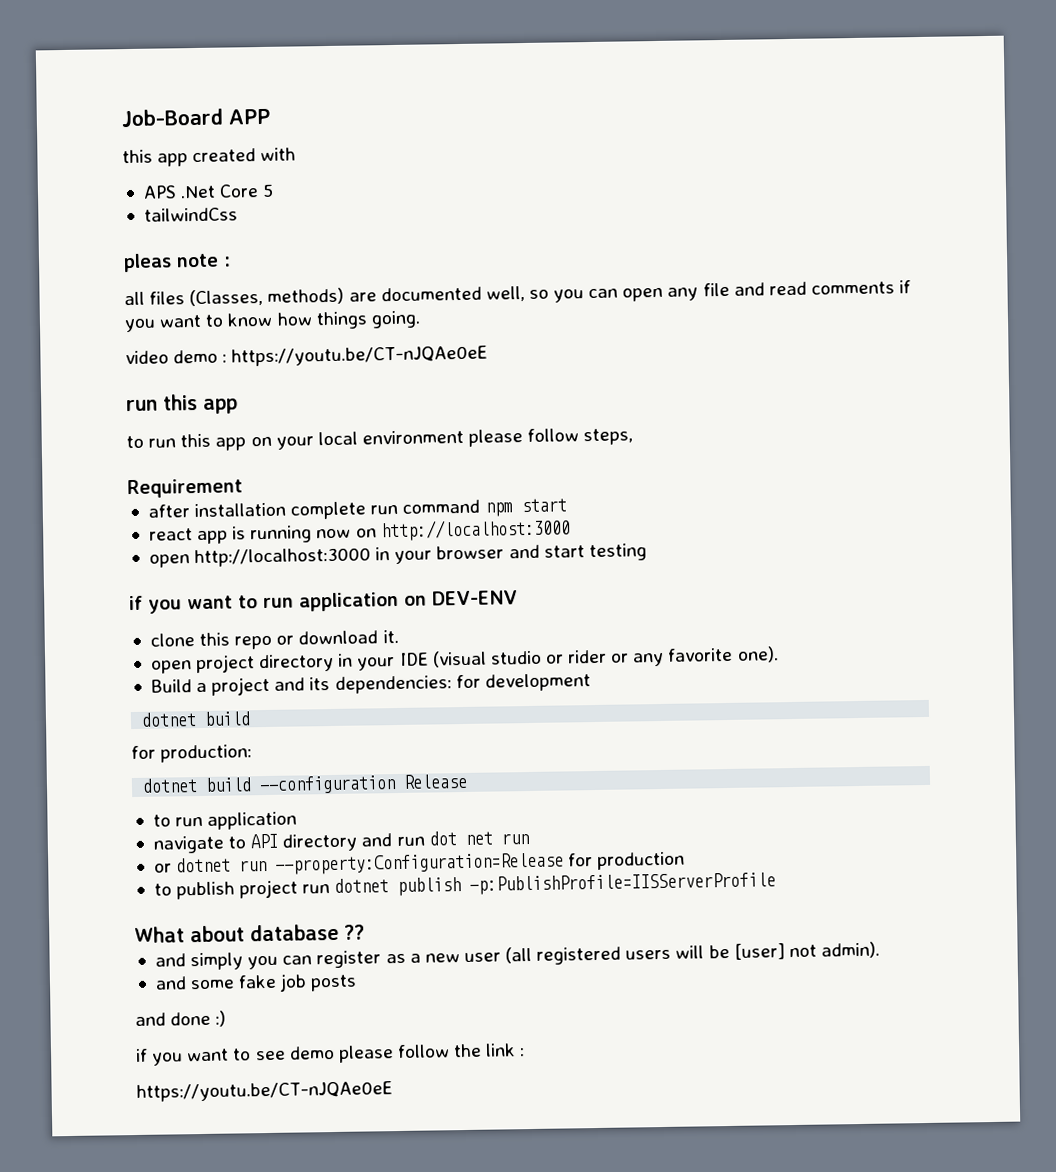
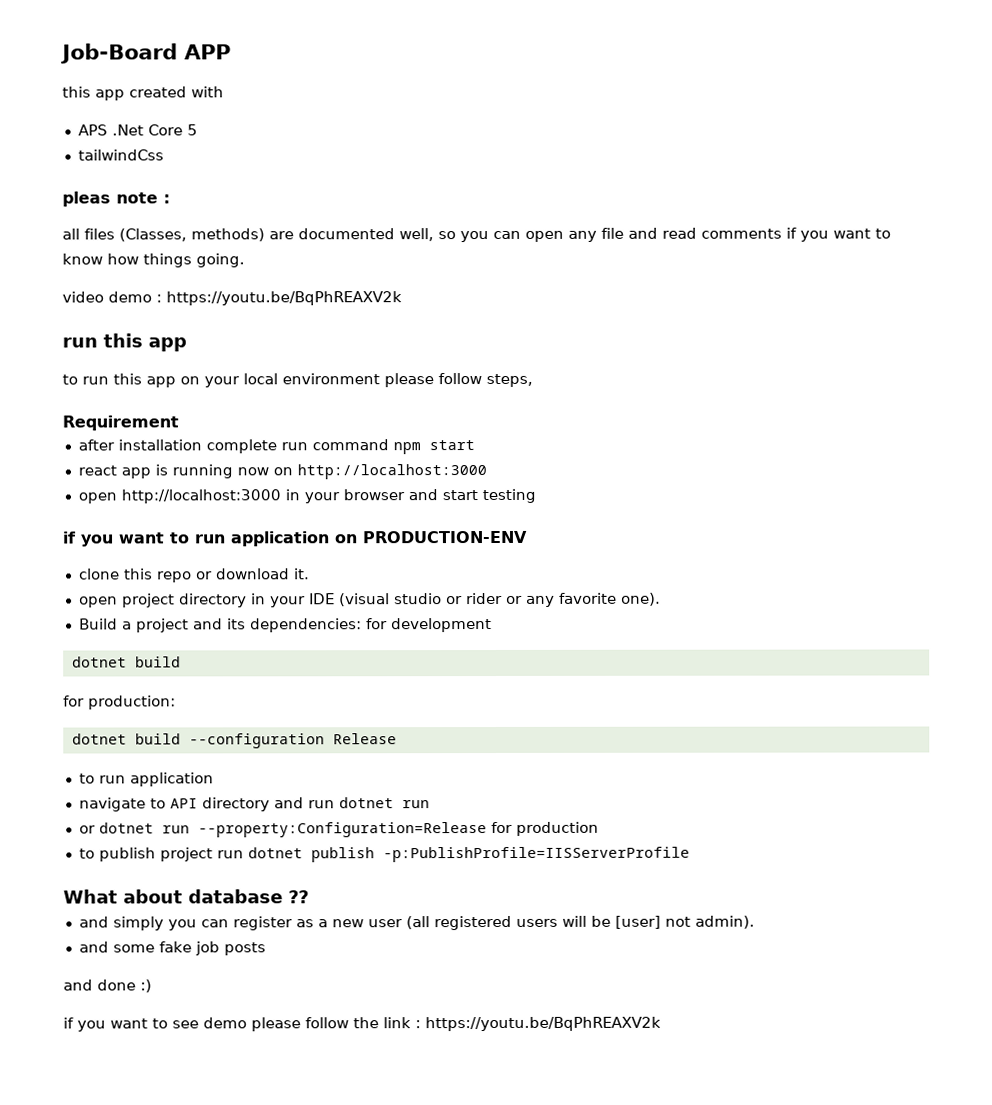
- video demo : https://youtu.be/CT-nJQAe0eE
+ video demo : https://youtu.be/BqPhREAXV2k
- if you want to run application on DEV-ENV
+ if you want to run application on PRODUCTION-ENV
- navigate to API directory and run dot net run
+ navigate to API directory and run dotnet run
- if you want to see demo please follow the link :
- https://youtu.be/CT-nJQAe0eE
+ if you want to see demo please follow the link : https://youtu.be/BqPhREAXV2k

